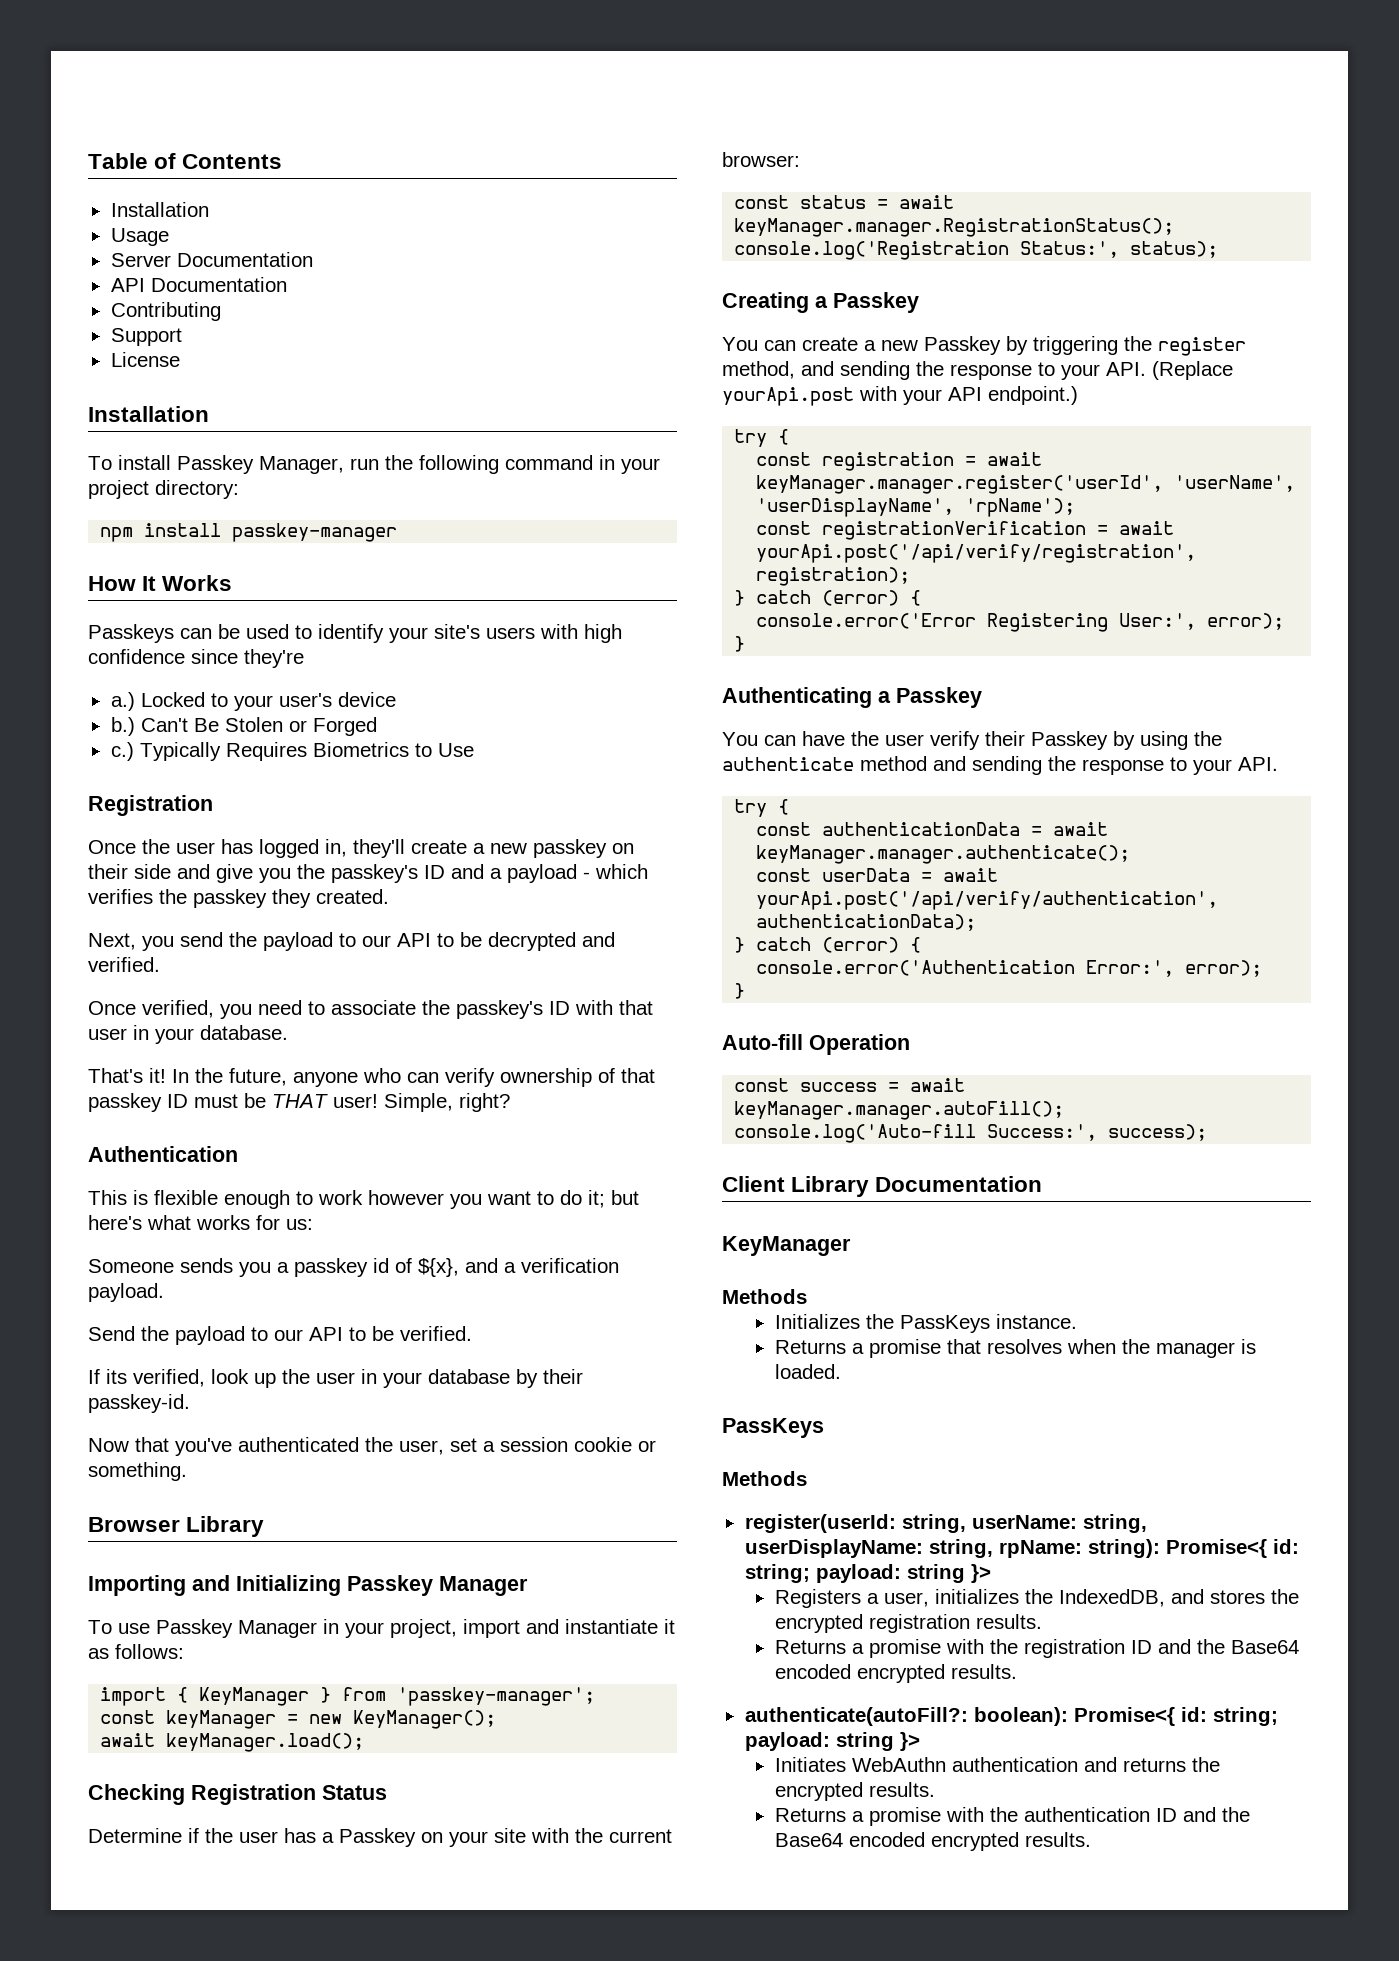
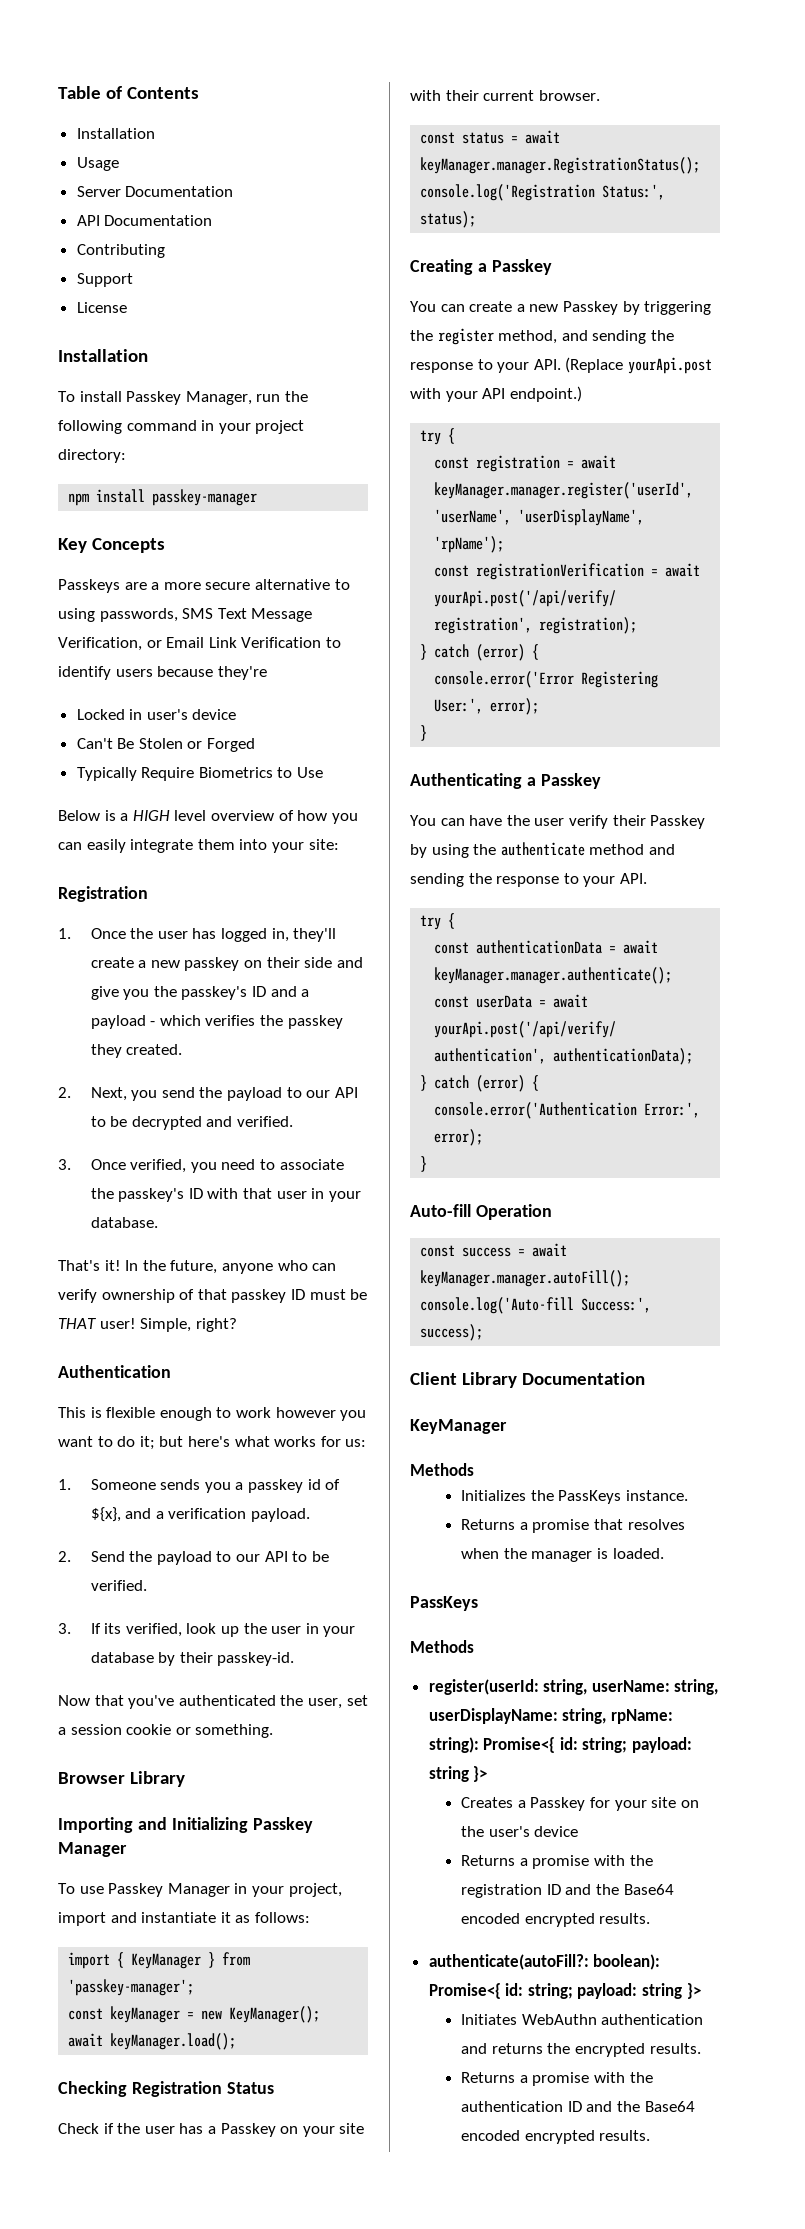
- How It Works
- Passkeys can be used to identify your site's users with high confidence since they're
- a.) Locked to your user's device
- b.) Can't Be Stolen or Forged
+ Key Concepts
+ Passkeys are a more secure alternative to using passwords, SMS Text Message Verification, or Email Link Verification to identify users because they're
+ Locked in user's device
+ Can't Be Stolen or Forged
- c.) Typically Requires Biometrics to Use
+ Typically Require Biometrics to Use
+ Below is a HIGH level overview of how you can easily integrate them into your site:
- Once the user has logged in, they'll create a new passkey on their side and give you the passkey's ID and a payload - which verifies the passkey they created.
+ 1. Once the user has logged in, they'll create a new passkey on their side and give you the passkey's ID and a payload - which verifies the passkey they created.
- Next, you send the payload to our API to be decrypted and verified.
+ 2. Next, you send the payload to our API to be decrypted and verified.
- Once verified, you need to associate the passkey's ID with that user in your database.
+ 3. Once verified, you need to associate the passkey's ID with that user in your database.
- Someone sends you a passkey id of ${x}, and a verification payload.
+ 1. Someone sends you a passkey id of ${x}, and a verification payload.
- Send the payload to our API to be verified.
+ 2. Send the payload to our API to be verified.
- If its verified, look up the user in your database by their passkey-id.
+ 3. If its verified, look up the user in your database by their passkey-id.
- Determine if the user has a Passkey on your site with the current browser:
+ Check if the user has a Passkey on your site with their current browser.
- Registers a user, initializes the IndexedDB, and stores the encrypted registration results.
+ Creates a Passkey for your site on the user's device

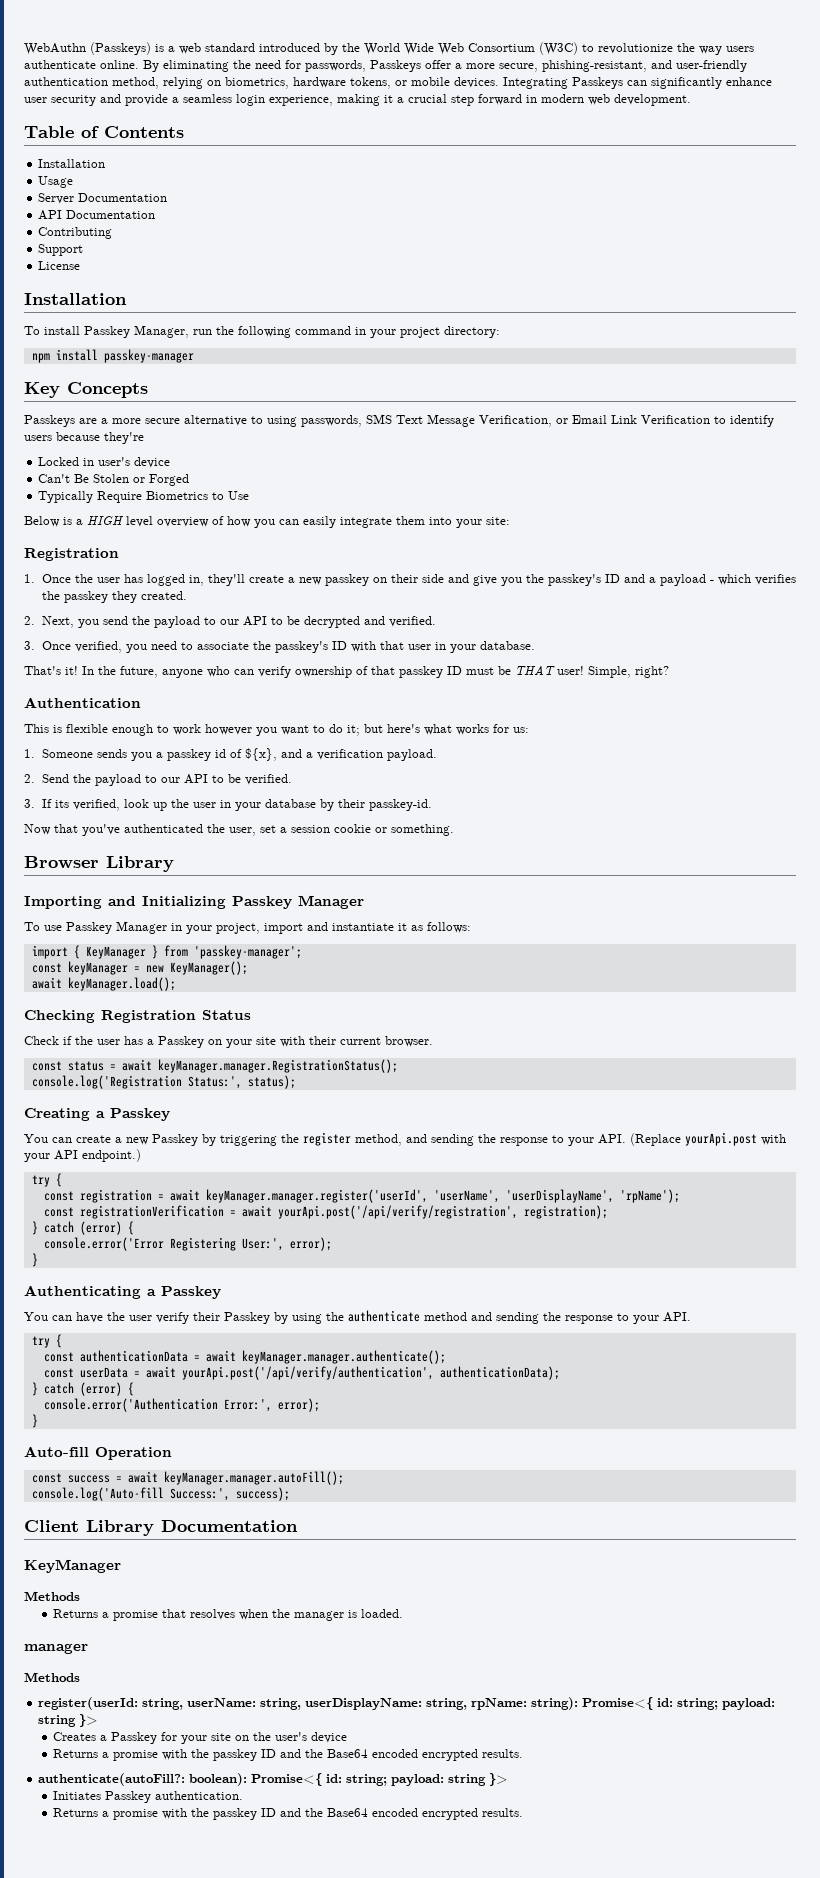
+ WebAuthn (Passkeys) is a web standard introduced by the World Wide Web Consortium (W3C) to revolutionize the way users authenticate online. By eliminating the need for passwords, Passkeys offer a more secure, phishing-resistant, and user-friendly authentication method, relying on biometrics, hardware tokens, or mobile devices. Integrating Passkeys can significantly enhance user security and provide a seamless login experience, making it a crucial step forward in modern web development.
- Initializes the PassKeys instance.
  Returns a promise that resolves when the manager is loaded.
- PassKeys
+ manager
  Creates a Passkey for your site on the user's device
- Returns a promise with the registration ID and the Base64 encoded encrypted results.
+ Returns a promise with the passkey ID and the Base64 encoded encrypted results.
- Initiates WebAuthn authentication and returns the encrypted results.
- Returns a promise with the authentication ID and the Base64 encoded encrypted results.
+ Initiates Passkey authentication.
+ Returns a promise with the passkey ID and the Base64 encoded encrypted results.

